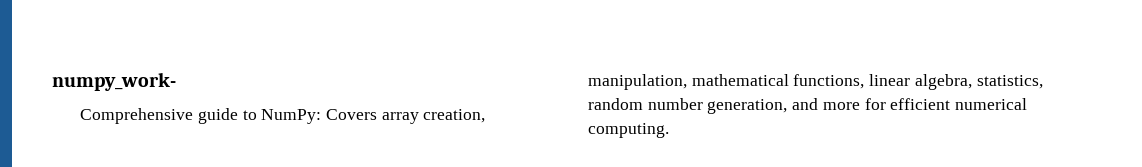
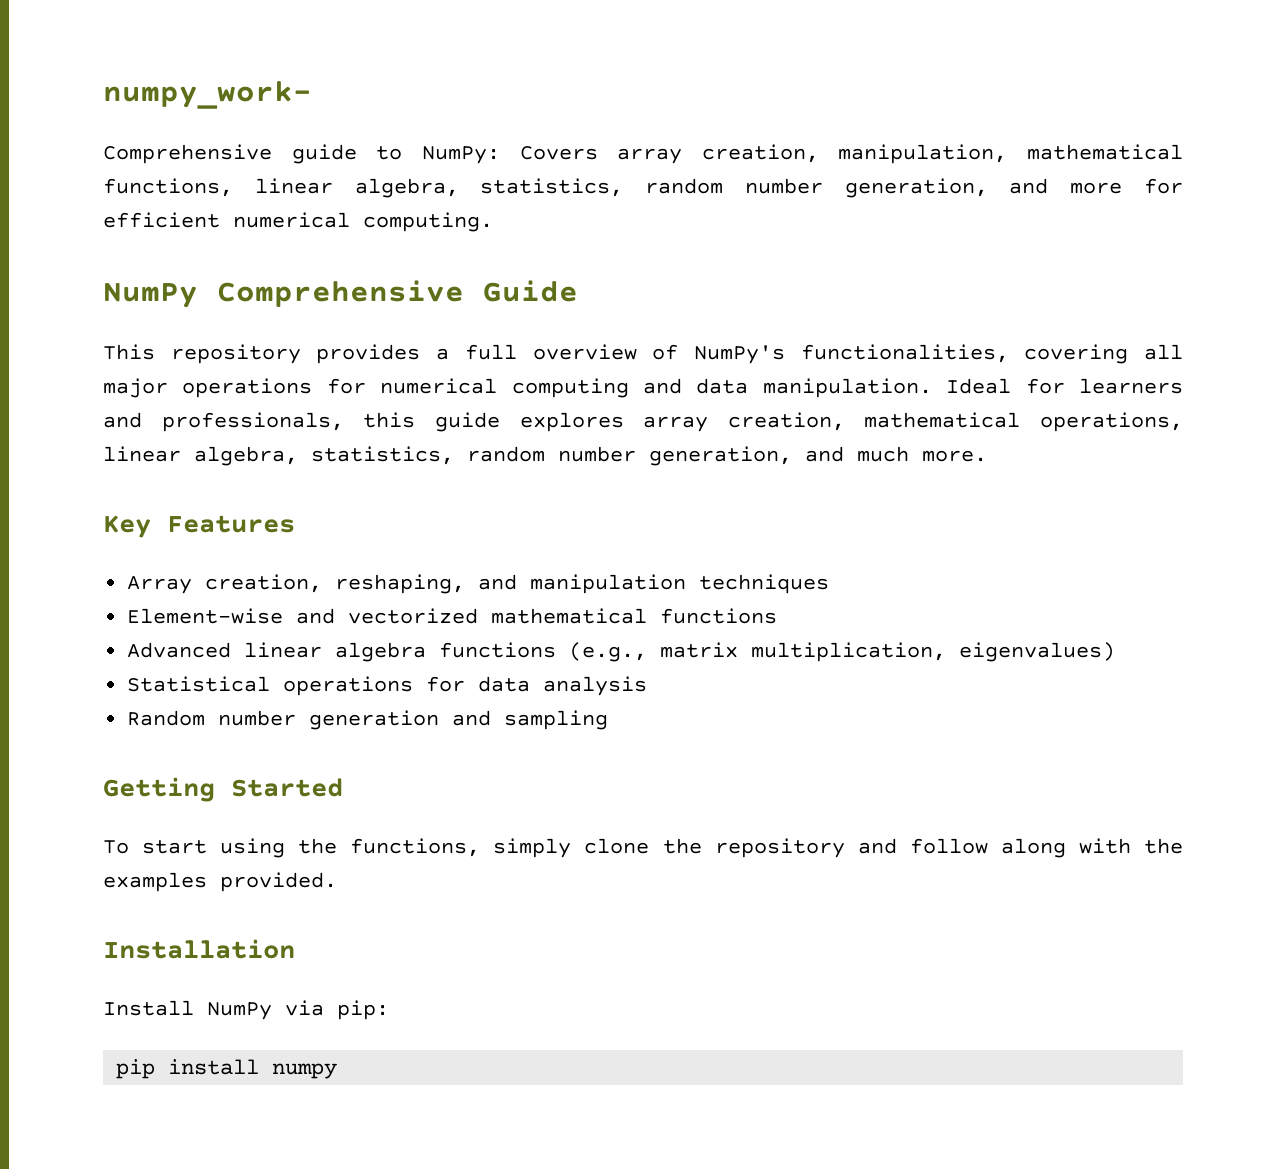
+ NumPy Comprehensive Guide
+ This repository provides a full overview of NumPy's functionalities, covering all major operations for numerical computing and data manipulation. Ideal for learners and professionals, this guide explores array creation, mathematical operations, linear algebra, statistics, random number generation, and much more.
+ Key Features
+ Array creation, reshaping, and manipulation techniques
+ Element-wise and vectorized mathematical functions
+ Advanced linear algebra functions (e.g., matrix multiplication, eigenvalues)
+ Statistical operations for data analysis
+ Random number generation and sampling
+ Getting Started
+ To start using the functions, simply clone the repository and follow along with the examples provided.
+ Installation
+ Install NumPy via pip:
+ pip install numpy

